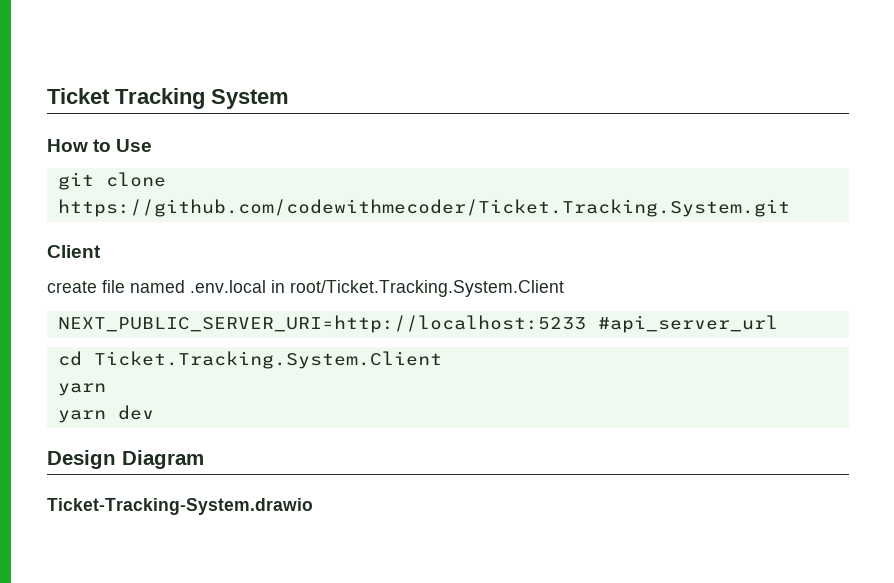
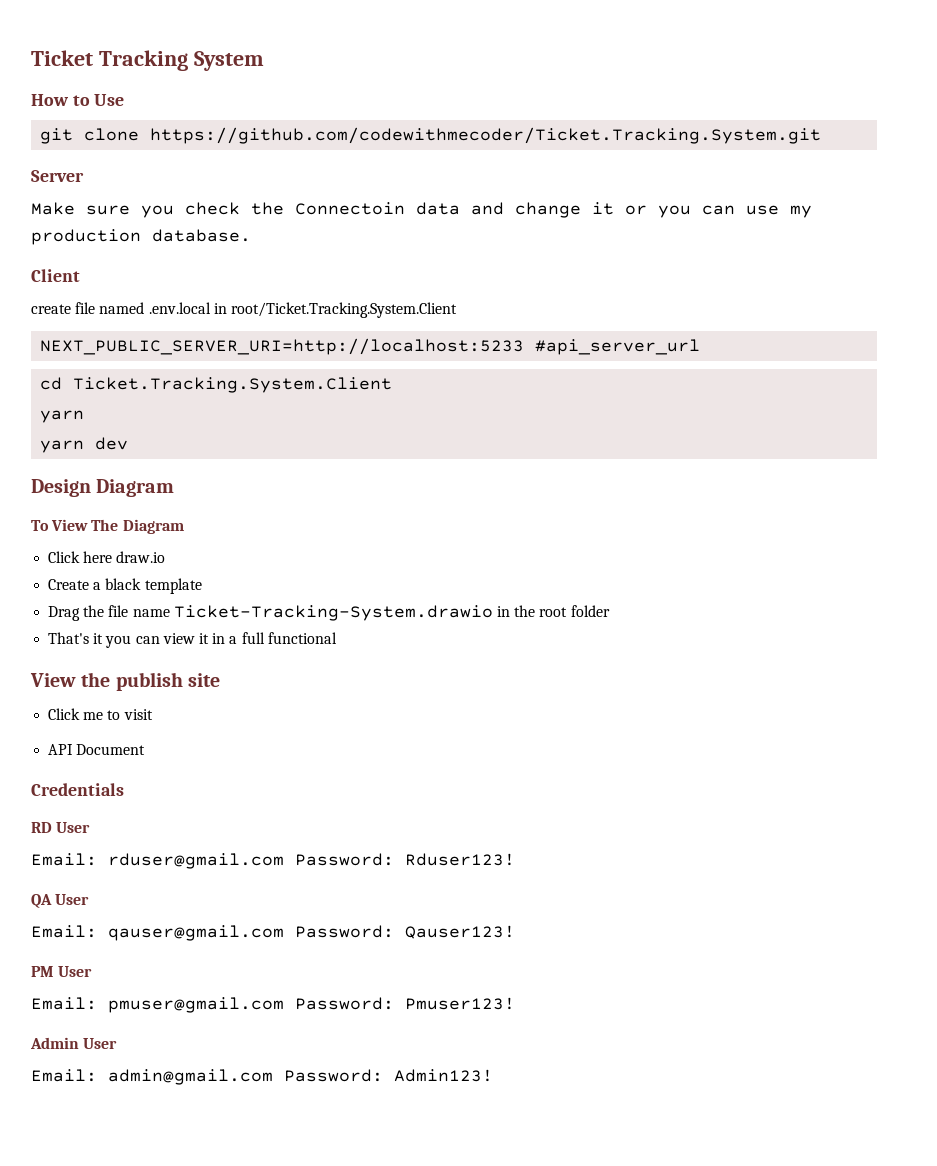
+ Server
+ Make sure you check the Connectoin data and change it or you can use my production database.
- Ticket-Tracking-System.drawio
+ To View The Diagram
+ Click here draw.io
+ Create a black template
+ Drag the file name Ticket-Tracking-System.drawio in the root folder
+ That's it you can view it in a full functional
+ View the publish site
+ Click me to visit
+ API Document
+ Credentials
+ RD User
+ Email: rduser@gmail.com Password: Rduser123!
+ QA User
+ Email: qauser@gmail.com Password: Qauser123!
+ PM User
+ Email: pmuser@gmail.com Password: Pmuser123!
+ Admin User
+ Email: admin@gmail.com Password: Admin123!

